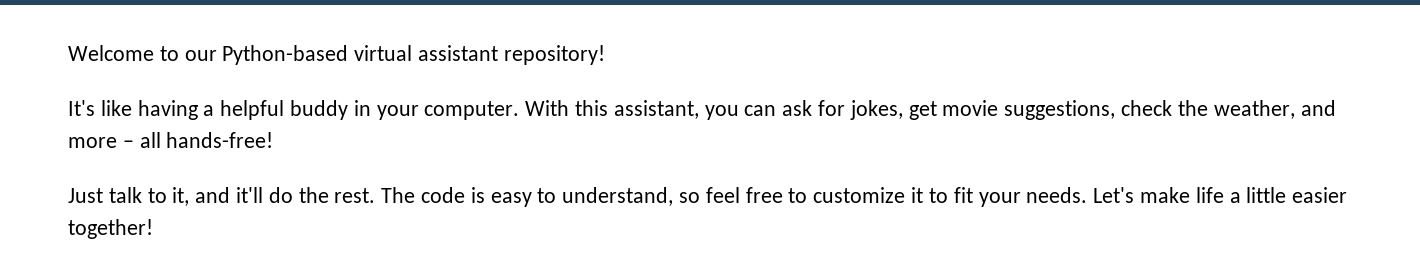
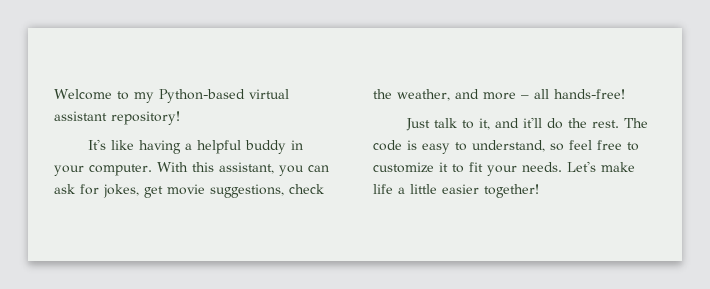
- Welcome to our Python-based virtual assistant repository!
+ Welcome to my Python-based virtual assistant repository!

